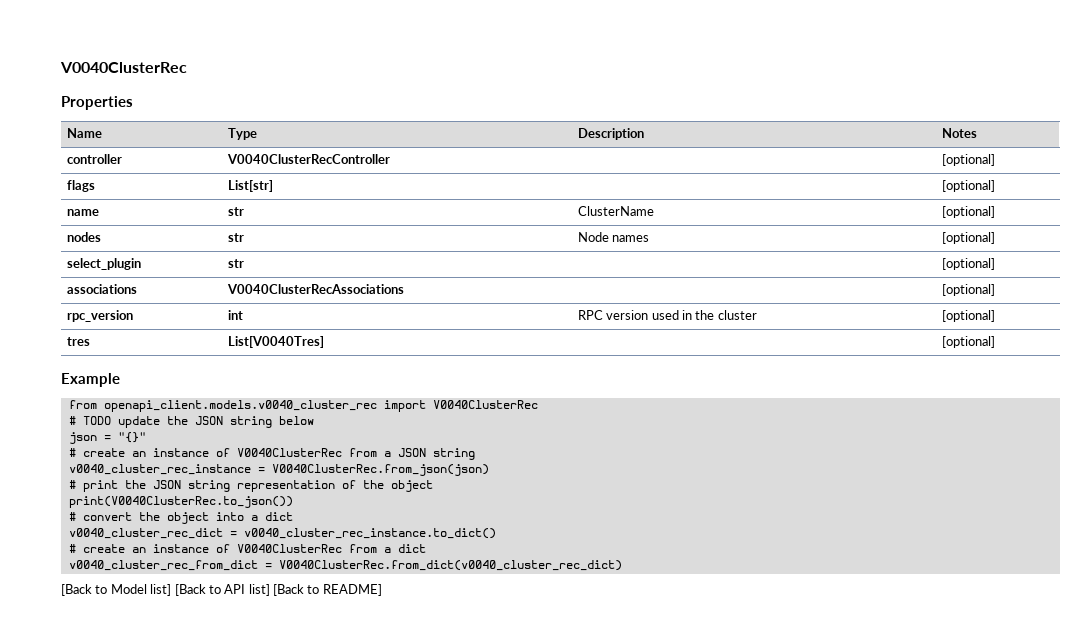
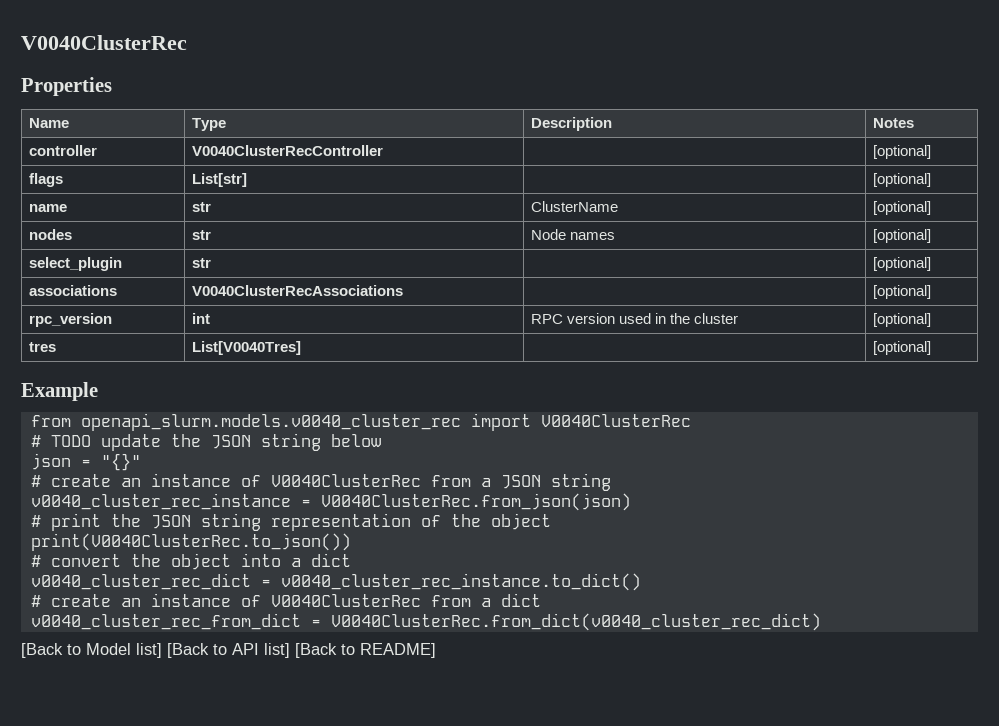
- from openapi_client.models.v0040_cluster_rec import V0040ClusterRec
+ from openapi_slurm.models.v0040_cluster_rec import V0040ClusterRec

